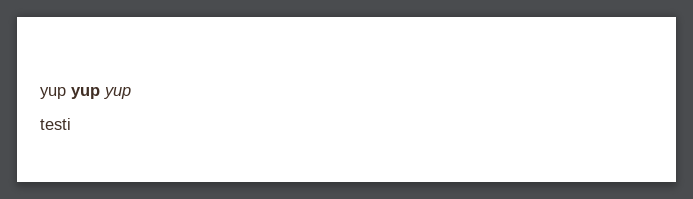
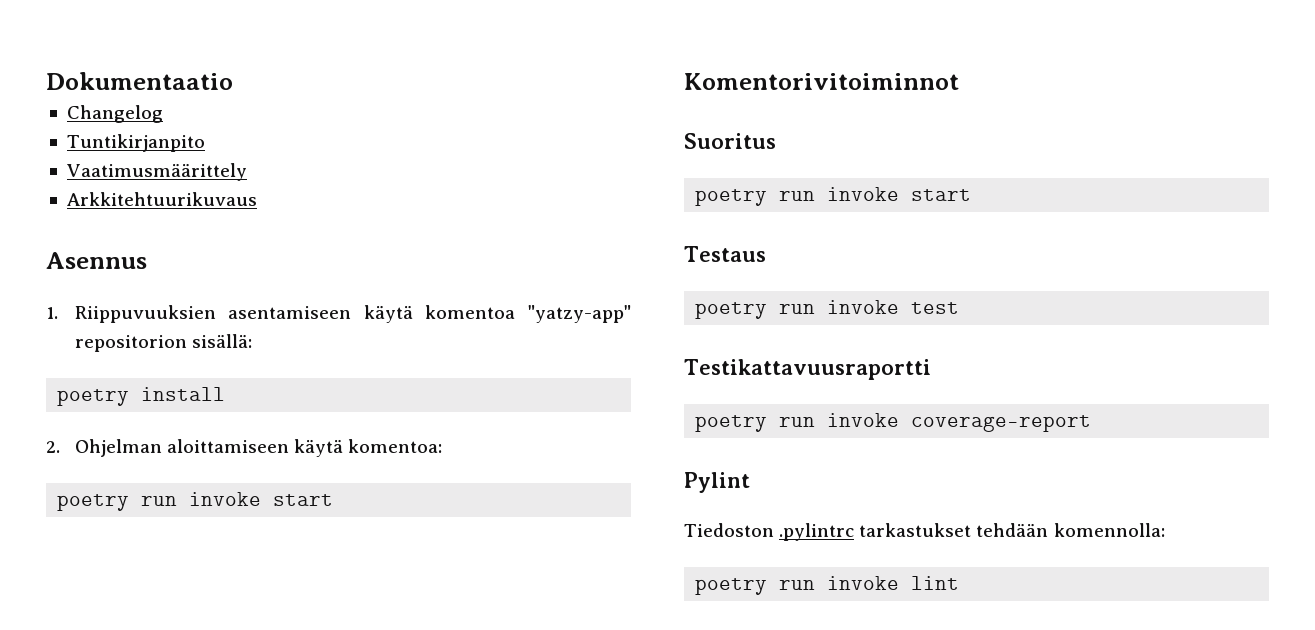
- yup yup yup
- testi
+ Dokumentaatio
+ Changelog
+ Tuntikirjanpito
+ Vaatimusmäärittely
+ Arkkitehtuurikuvaus
+ Asennus
+ 1. Riippuvuuksien asentamiseen käytä komentoa "yatzy-app" repositorion sisällä:
+ poetry install
+ 2. Ohjelman aloittamiseen käytä komentoa:
+ poetry run invoke start
+ Komentorivitoiminnot
+ Suoritus
+ poetry run invoke start
+ Testaus
+ poetry run invoke test
+ Testikattavuusraportti
+ poetry run invoke coverage-report
+ Pylint
+ Tiedoston .pylintrc tarkastukset tehdään komennolla:
+ poetry run invoke lint

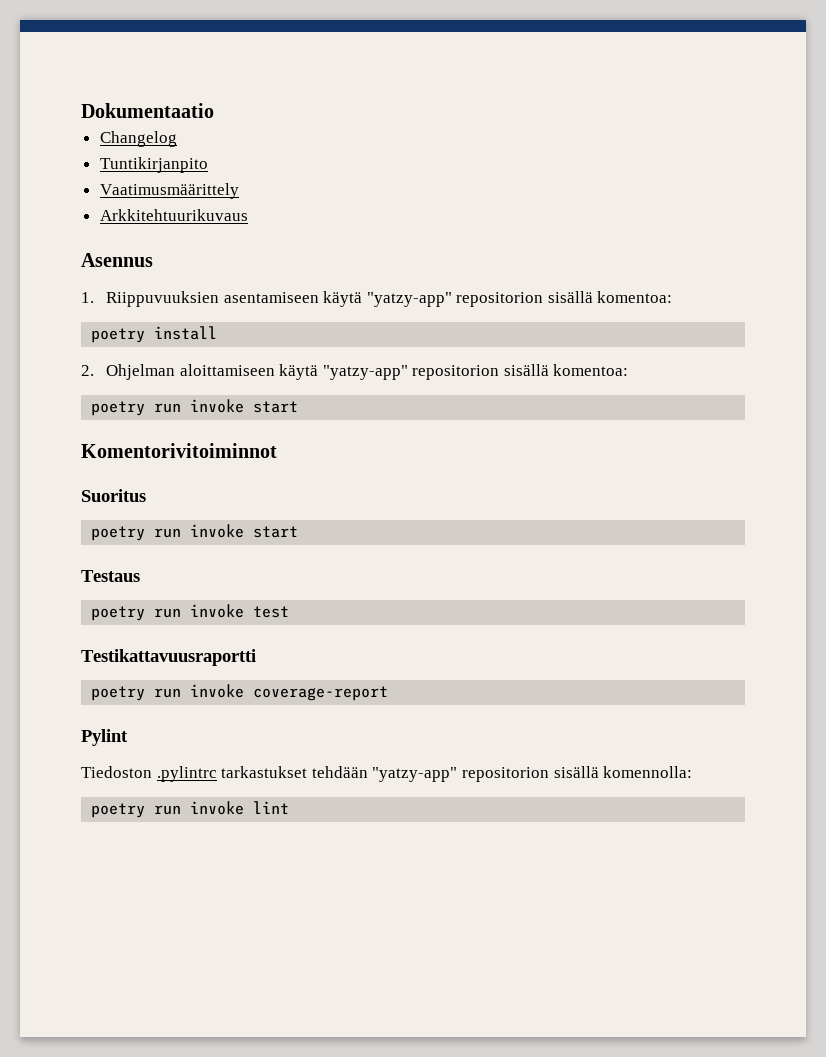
- 1. Riippuvuuksien asentamiseen käytä komentoa "yatzy-app" repositorion sisällä:
+ 1. Riippuvuuksien asentamiseen käytä "yatzy-app" repositorion sisällä komentoa:
- 2. Ohjelman aloittamiseen käytä komentoa:
+ 2. Ohjelman aloittamiseen käytä "yatzy-app" repositorion sisällä komentoa:
- Tiedoston .pylintrc tarkastukset tehdään komennolla:
+ Tiedoston .pylintrc tarkastukset tehdään "yatzy-app" repositorion sisällä komennolla:

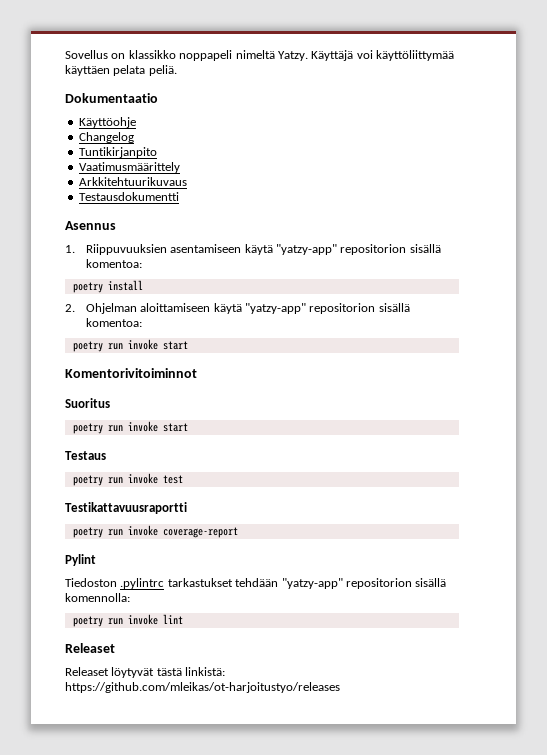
+ Sovellus on klassikko noppapeli nimeltä Yatzy. Käyttäjä voi käyttöliittymää käyttäen pelata peliä.
+ Käyttöohje
+ Testausdokumentti
  poetry run invoke lint
+ Releaset
+ Releaset löytyvät tästä linkistä: https://github.com/mleikas/ot-harjoitustyo/releases

